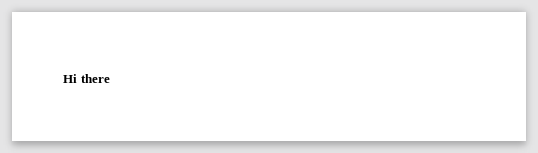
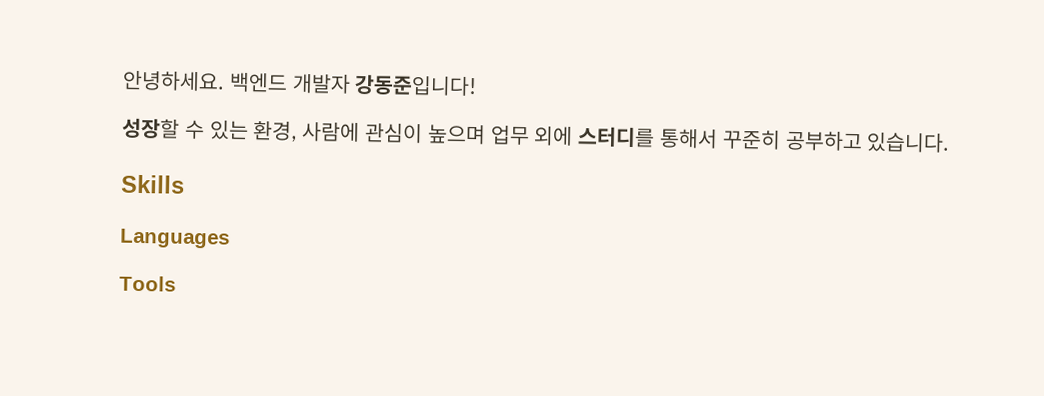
- Hi there
+ 안녕하세요. 백엔드 개발자 강동준입니다!
+ 성장할 수 있는 환경, 사람에 관심이 높으며 업무 외에 스터디를 통해서 꾸준히 공부하고 있습니다.
+ Skills
+ Languages
+ Tools

